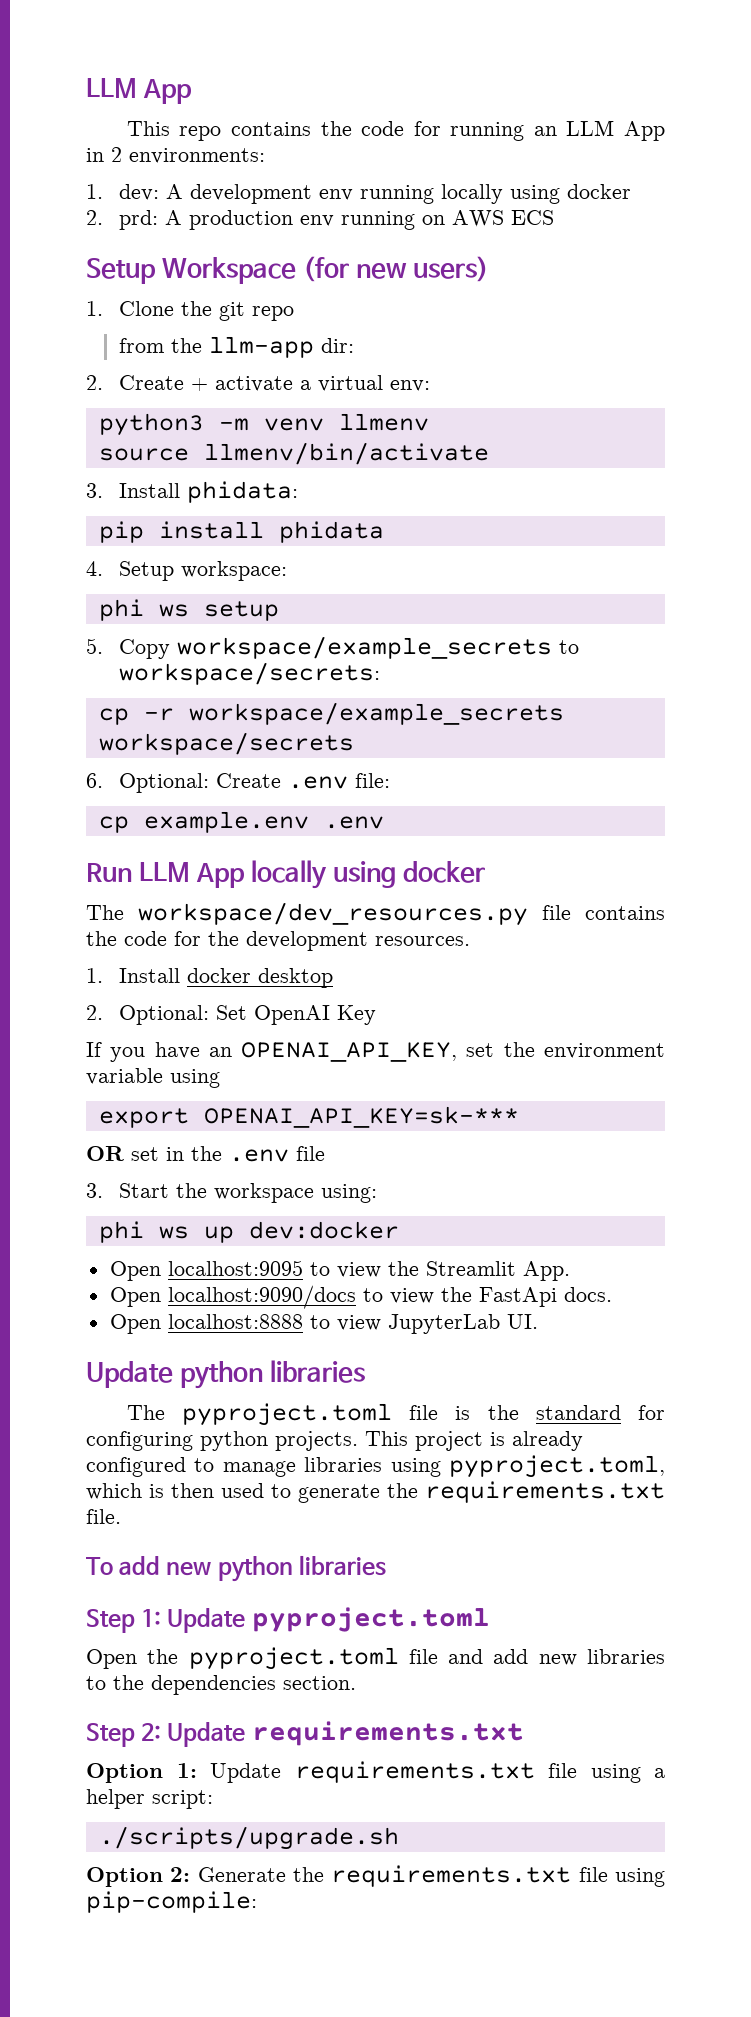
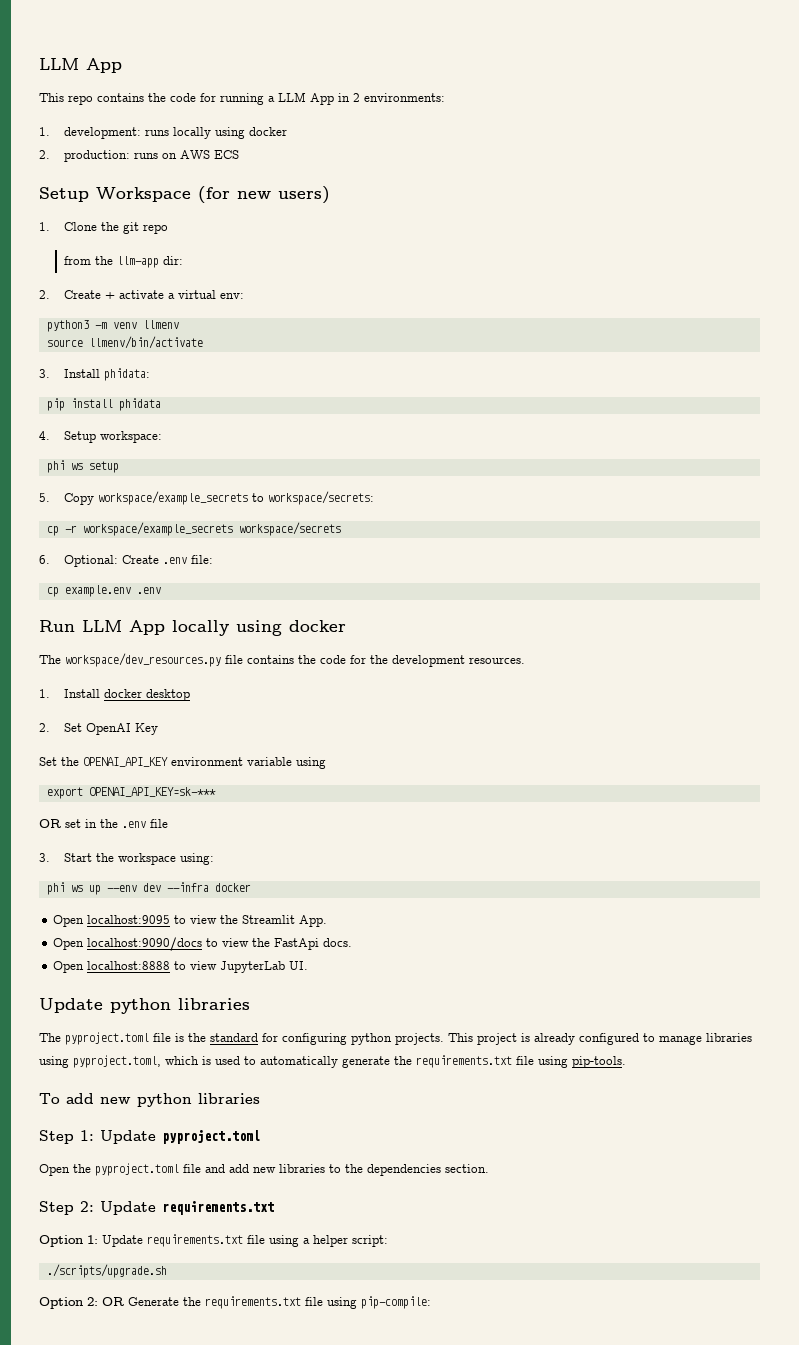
- This repo contains the code for running an LLM App in 2 environments:
+ This repo contains the code for running a LLM App in 2 environments:
- 1. dev: A development env running locally using docker
+ 1. development: runs locally using docker
- 2. prd: A production env running on AWS ECS
+ 2. production: runs on AWS ECS
- 2. Optional: Set OpenAI Key
+ 2. Set OpenAI Key
- If you have an OPENAI_API_KEY, set the environment variable using
+ Set the OPENAI_API_KEY environment variable using
- phi ws up dev:docker
+ phi ws up --env dev --infra docker
- This project is already configured to manage libraries using pyproject.toml, which is then used to generate the requirements.txt file.
+ This project is already configured to manage libraries using pyproject.toml, which is used to automatically generate the requirements.txt file using pip-tools.
- Option 2: Generate the requirements.txt file using pip-compile:
+ Option 2: OR Generate the requirements.txt file using pip-compile:

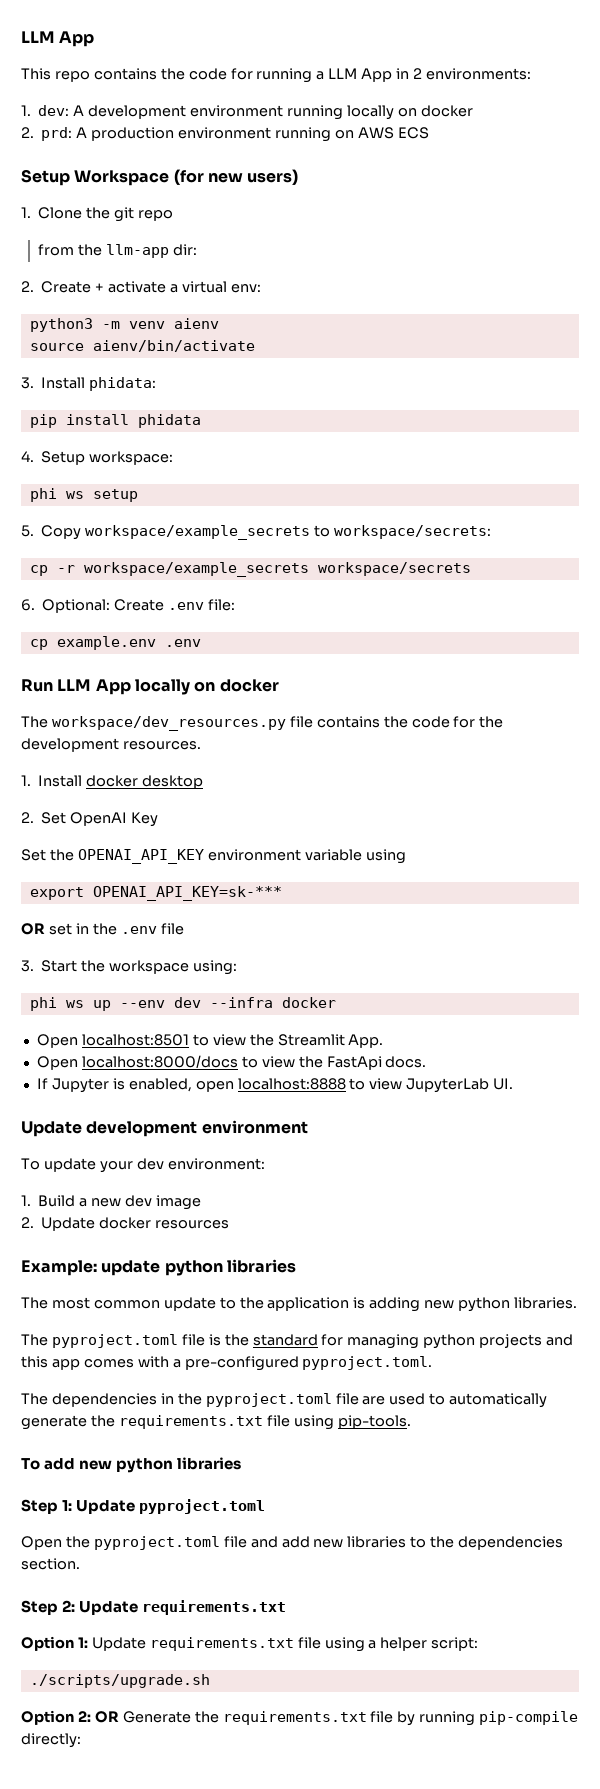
- 1. development: runs locally using docker
- 2. production: runs on AWS ECS
+ 1. dev: A development environment running locally on docker
+ 2. prd: A production environment running on AWS ECS
- python3 -m venv llmenv
+ python3 -m venv aienv
- source llmenv/bin/activate
+ source aienv/bin/activate
- Run LLM App locally using docker
+ Run LLM App locally on docker
- Open localhost:9095 to view the Streamlit App.
+ Open localhost:8501 to view the Streamlit App.
- Open localhost:9090/docs to view the FastApi docs.
+ Open localhost:8000/docs to view the FastApi docs.
- Open localhost:8888 to view JupyterLab UI.
+ If Jupyter is enabled, open localhost:8888 to view JupyterLab UI.
- Update python libraries
+ Update development environment
+ To update your dev environment:
+ 1. Build a new dev image
+ 2. Update docker resources
+ Example: update python libraries
+ The most common update to the application is adding new python libraries.
- The pyproject.toml file is the standard for configuring python projects. This project is already configured to manage libraries using pyproject.toml, which is used to automatically generate the requirements.txt file using pip-tools.
+ The pyproject.toml file is the standard for managing python projects and this app comes with a pre-configured pyproject.toml.
+ The dependencies in the pyproject.toml file are used to automatically generate the requirements.txt file using pip-tools.
- Option 2: OR Generate the requirements.txt file using pip-compile:
+ Option 2: OR Generate the requirements.txt file by running pip-compile directly:

